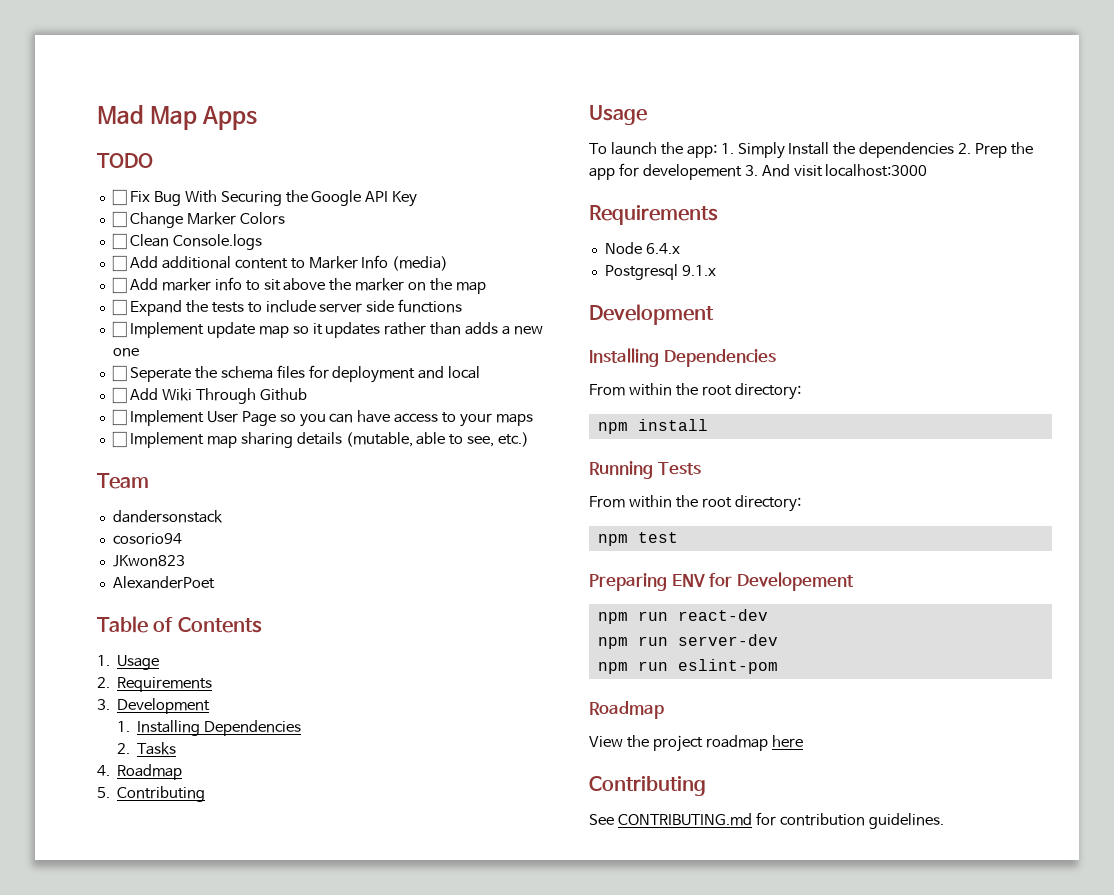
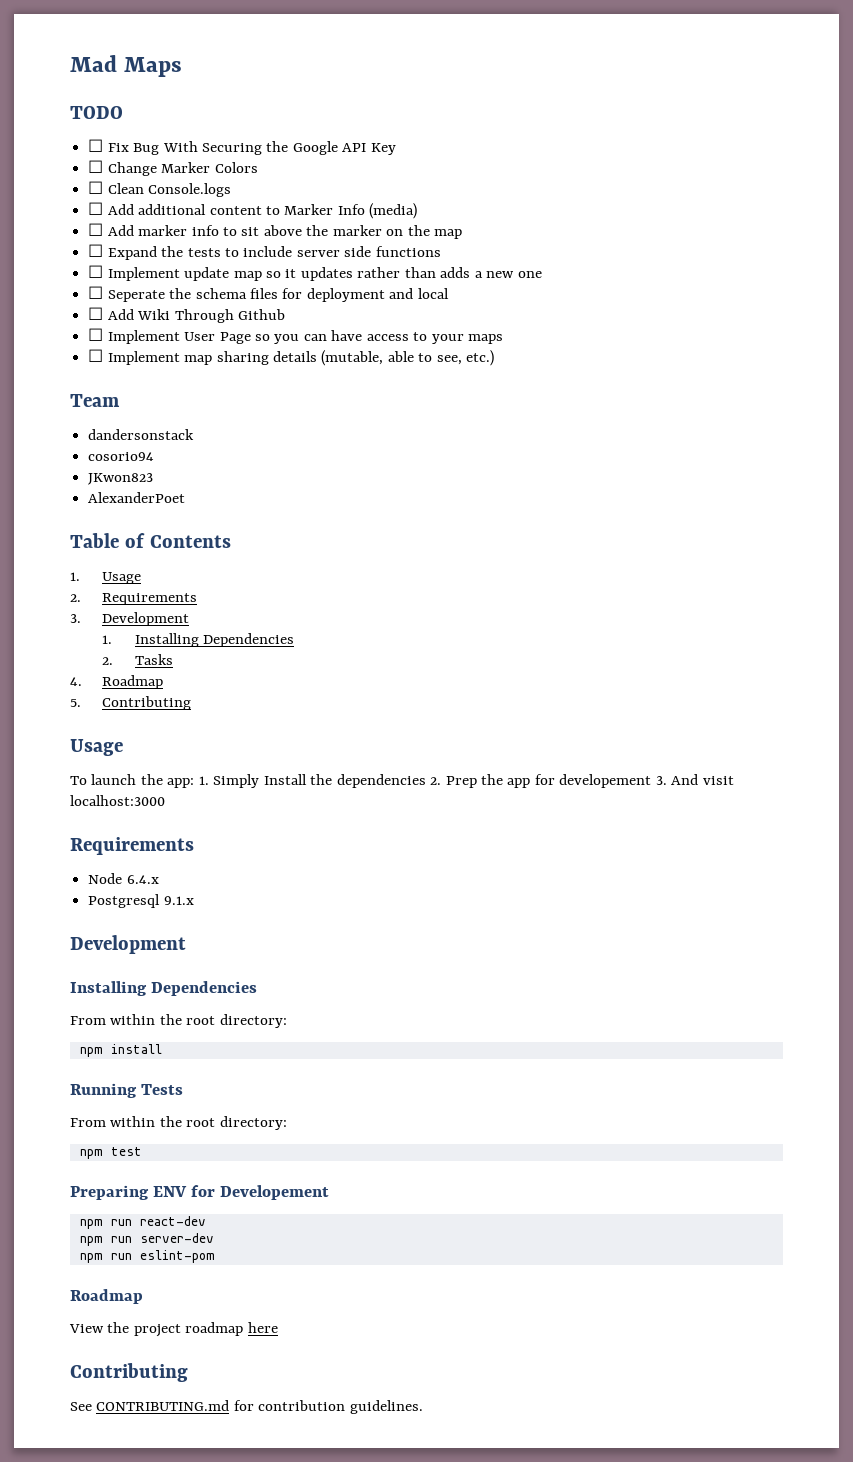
- Mad Map Apps
+ Mad Maps

